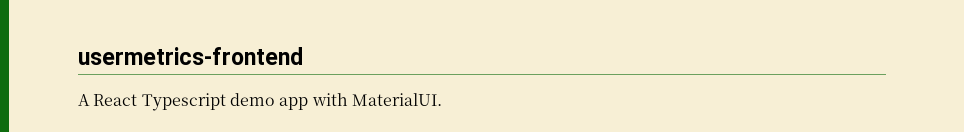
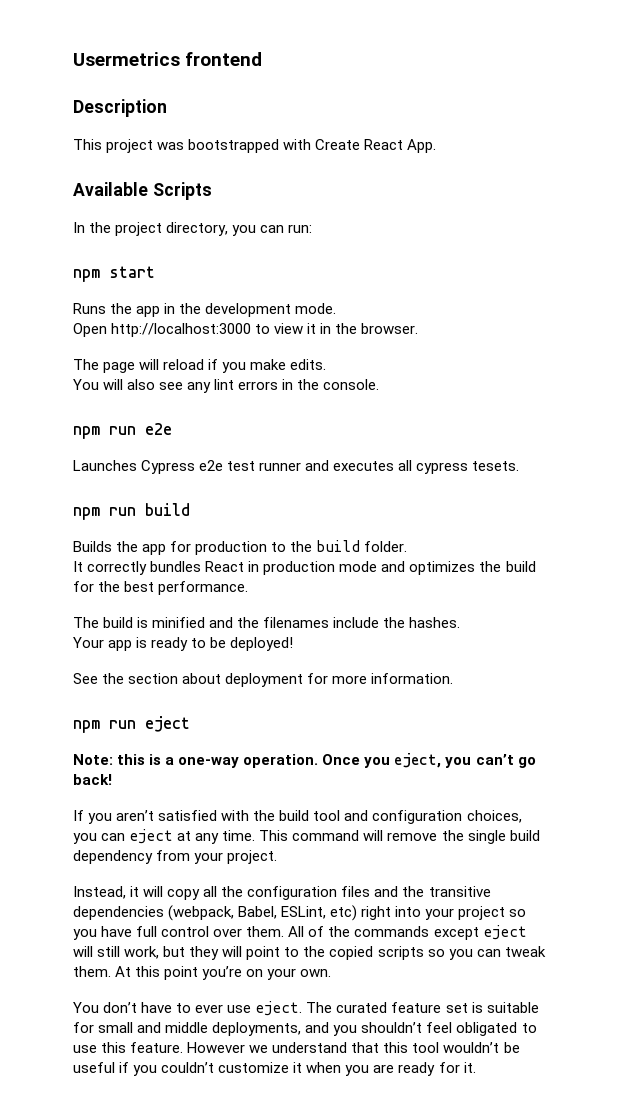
- usermetrics-frontend
- A React Typescript demo app with MaterialUI.
+ Usermetrics frontend
+ Description
+ This project was bootstrapped with Create React App.
+ Available Scripts
+ In the project directory, you can run:
+ npm start
+ Runs the app in the development mode.
+ Open http://localhost:3000 to view it in the browser.
+ The page will reload if you make edits.
+ You will also see any lint errors in the console.
+ npm run e2e
+ Launches Cypress e2e test runner and executes all cypress tesets.
+ npm run build
+ Builds the app for production to the build folder.
+ It correctly bundles React in production mode and optimizes the build for the best performance.
+ The build is minified and the filenames include the hashes.
+ Your app is ready to be deployed!
+ See the section about deployment for more information.
+ npm run eject
+ Note: this is a one-way operation. Once you eject, you can’t go back!
+ If you aren’t satisfied with the build tool and configuration choices, you can eject at any time. This command will remove the single build dependency from your project.
+ Instead, it will copy all the configuration files and the transitive dependencies (webpack, Babel, ESLint, etc) right into your project so you have full control over them. All of the commands except eject will still work, but they will point to the copied scripts so you can tweak them. At this point you’re on your own.
+ You don’t have to ever use eject. The curated feature set is suitable for small and middle deployments, and you shouldn’t feel obligated to use this feature. However we understand that this tool wouldn’t be useful if you couldn’t customize it when you are ready for it.

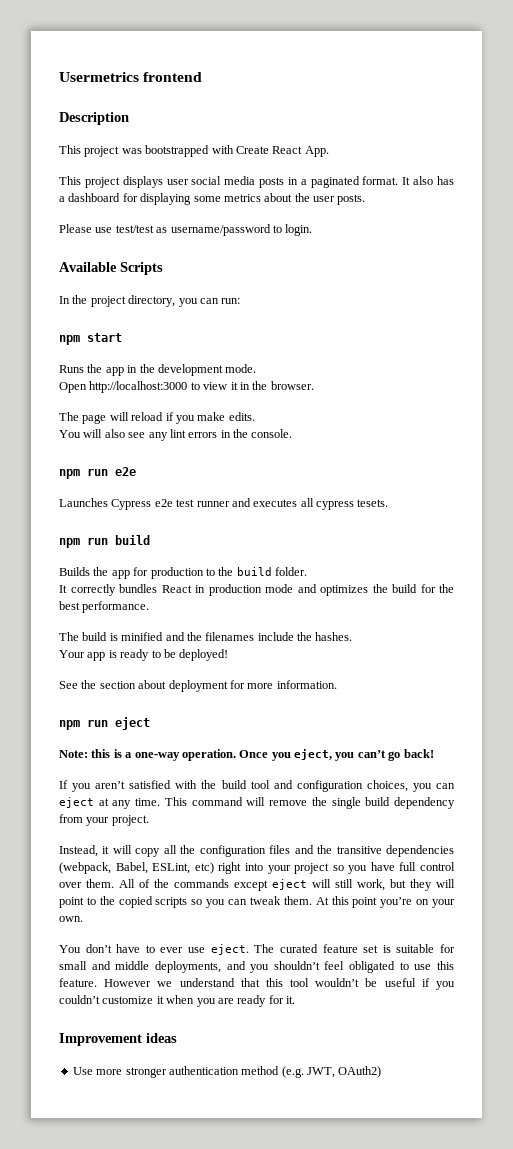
+ This project displays user social media posts in a paginated format. It also has a dashboard for displaying some metrics about the user posts.
+ Please use test/test as username/password to login.
+ Improvement ideas
+ Use more stronger authentication method (e.g. JWT, OAuth2)

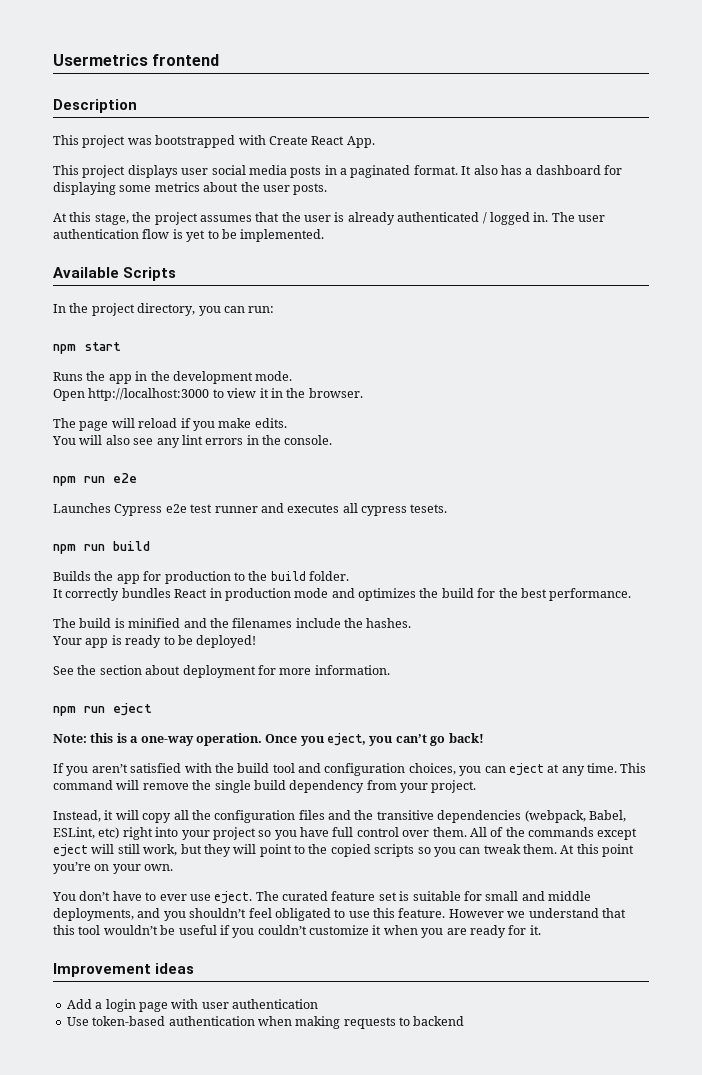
- Please use test/test as username/password to login.
+ At this stage, the project assumes that the user is already authenticated / logged in. The user authentication flow is yet to be implemented.
- Use more stronger authentication method (e.g. JWT, OAuth2)
+ Add a login page with user authentication
+ Use token-based authentication when making requests to backend

